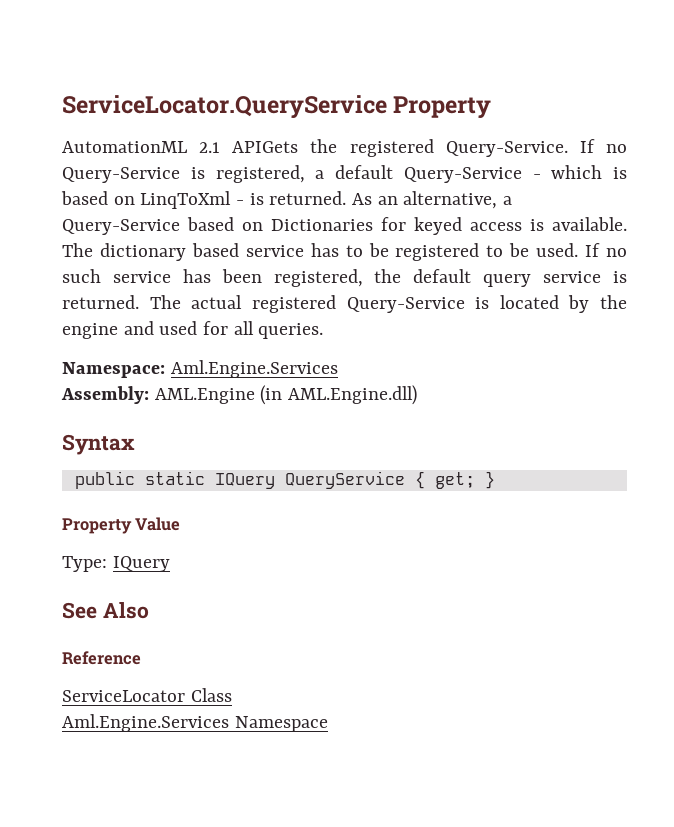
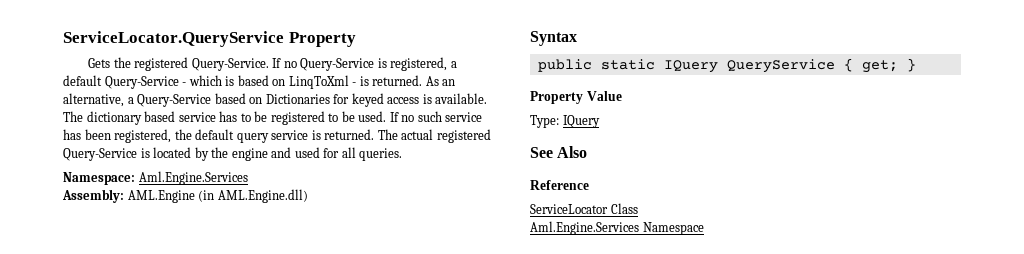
- AutomationML 2.1 APIGets the registered Query-Service.
+ Gets the registered Query-Service.

